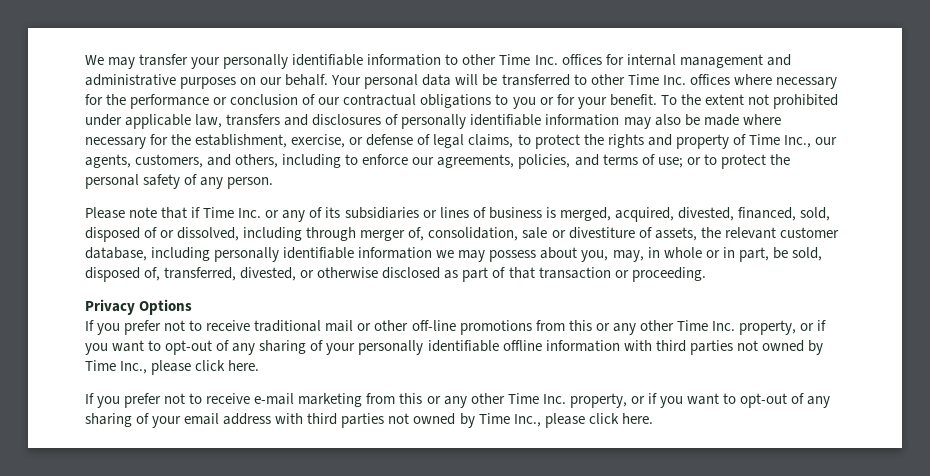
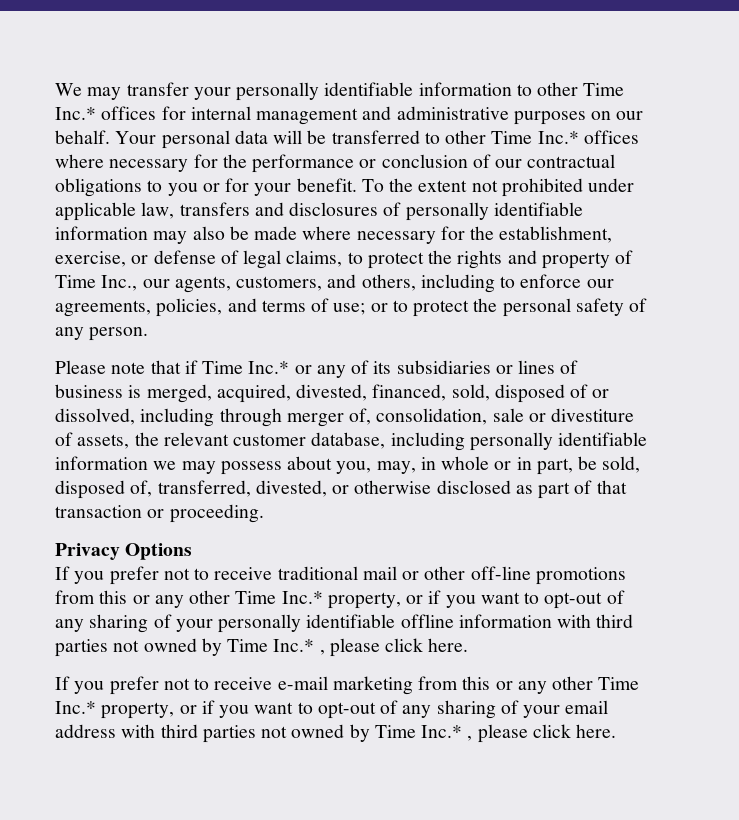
- We may transfer your personally identifiable information to other Time Inc. offices for internal management and administrative purposes on our behalf.
+ We may transfer your personally identifiable information to other Time Inc.* offices for internal management and administrative purposes on our behalf.
- Your personal data will be transferred to other Time Inc. offices where necessary for the performance or conclusion of our contractual obligations to you or for your benefit.
+ Your personal data will be transferred to other Time Inc.* offices where necessary for the performance or conclusion of our contractual obligations to you or for your benefit.
- Please note that if Time Inc. or any of its subsidiaries or lines of business is merged, acquired, divested, financed, sold, disposed of or dissolved, including through merger of, consolidation, sale or divestiture of assets, the relevant customer database, including personally identifiable information we may possess about you, may, in whole or in part, be sold, disposed of, transferred, divested, or otherwise disclosed as part of that transaction or proceeding.
+ Please note that if Time Inc.* or any of its subsidiaries or lines of business is merged, acquired, divested, financed, sold, disposed of or dissolved, including through merger of, consolidation, sale or divestiture of assets, the relevant customer database, including personally identifiable information we may possess about you, may, in whole or in part, be sold, disposed of, transferred, divested, or otherwise disclosed as part of that transaction or proceeding.
- If you prefer not to receive traditional mail or other off-line promotions from this or any other Time Inc. property, or if you want to opt-out of any sharing of your personally identifiable offline information with third parties not owned by Time Inc., please click here.
+ If you prefer not to receive traditional mail or other off-line promotions from this or any other Time Inc.* property, or if you want to opt-out of any sharing of your personally identifiable offline information with third parties not owned by Time Inc.* , please click here.
- If you prefer not to receive e-mail marketing from this or any other Time Inc. property, or if you want to opt-out of any sharing of your email address with third parties not owned by Time Inc., please click here.
+ If you prefer not to receive e-mail marketing from this or any other Time Inc.* property, or if you want to opt-out of any sharing of your email address with third parties not owned by Time Inc.* , please click here.

